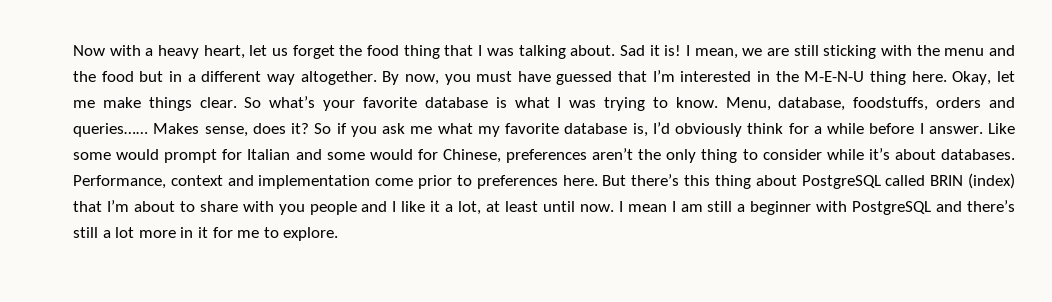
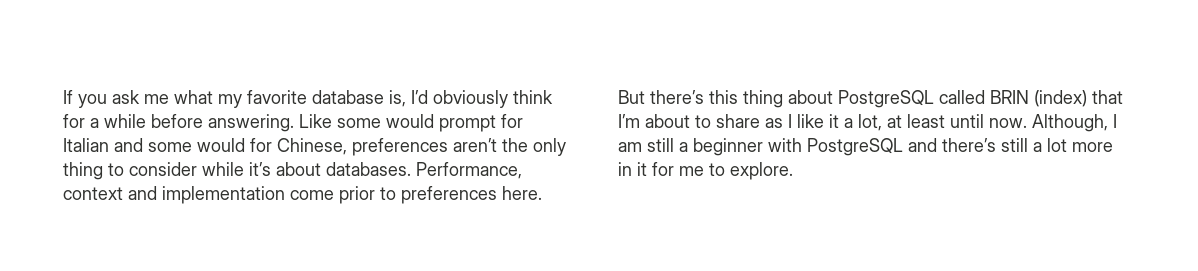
- Now with a heavy heart, let us forget the food thing that I was talking about. Sad it is! I mean, we are still sticking with the menu and the food but in a different way altogether. By now, you must have guessed that I’m interested in the M-E-N-U thing here. Okay, let me make things clear. So what’s your favorite database is what I was trying to know. Menu, database, foodstuffs, orders and queries…… Makes sense, does it? So if you ask me what my favorite database is, I’d obviously think for a while before I answer.
+ If you ask me what my favorite database is, I’d obviously think for a while before answering.
- But there’s this thing about PostgreSQL called BRIN (index) that I’m about to share with you people and I like it a lot, at least until now.
+ But there’s this thing about PostgreSQL called BRIN (index) that I’m about to share as I like it a lot, at least until now.
- I mean I am still a beginner with PostgreSQL and there’s still a lot more in it for me to explore.
+ Although, I am still a beginner with PostgreSQL and there’s still a lot more in it for me to explore.

